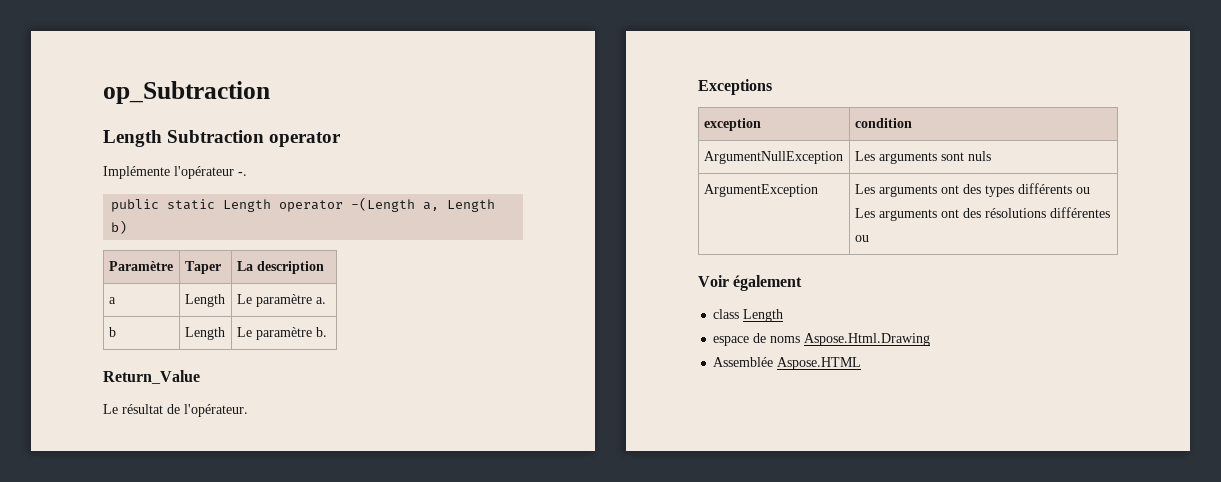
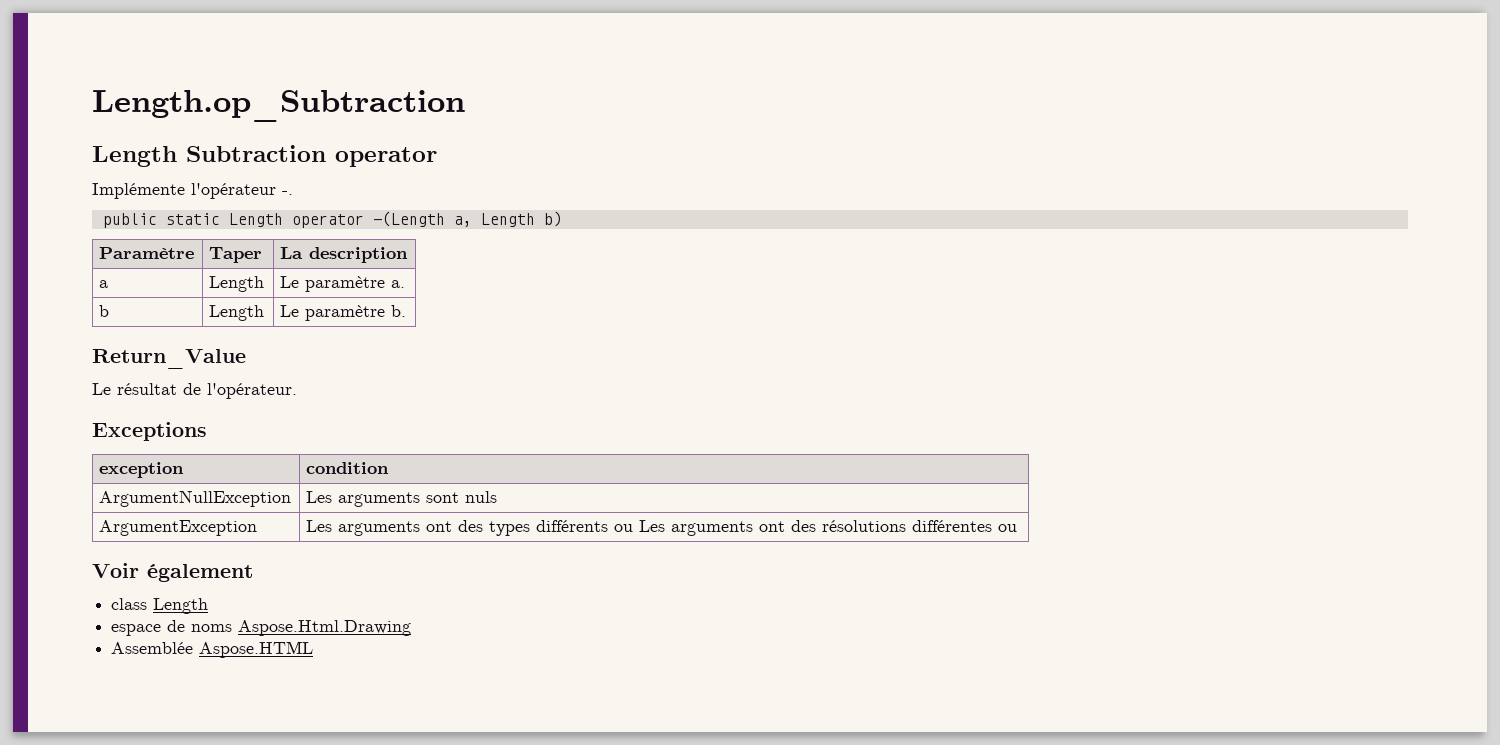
- op_Subtraction
+ Length.op_Subtraction

